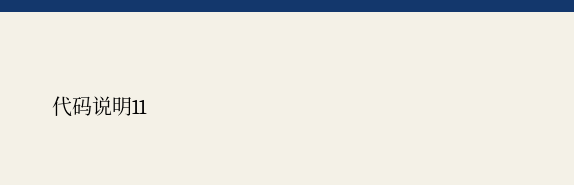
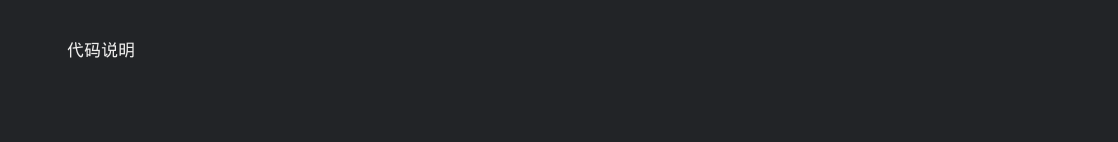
- 代码说明11
+ 代码说明

